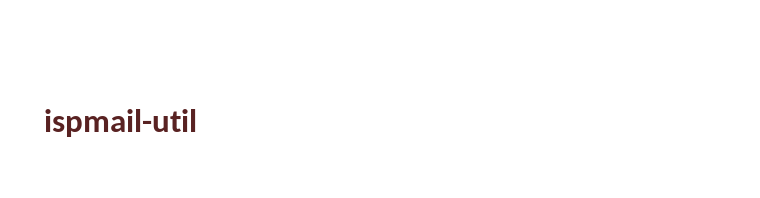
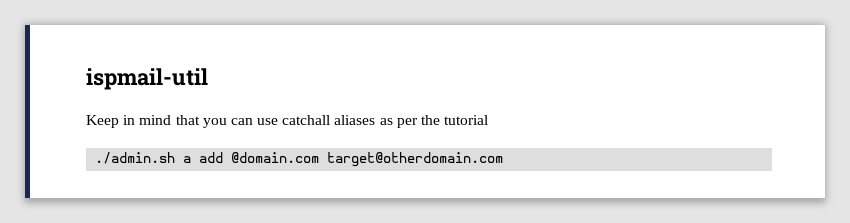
+ Keep in mind that you can use catchall aliases as per the tutorial
+ ./admin.sh a add @domain.com target@otherdomain.com

